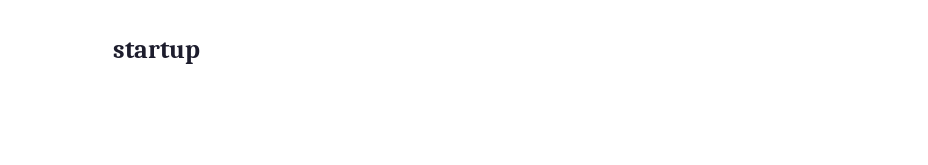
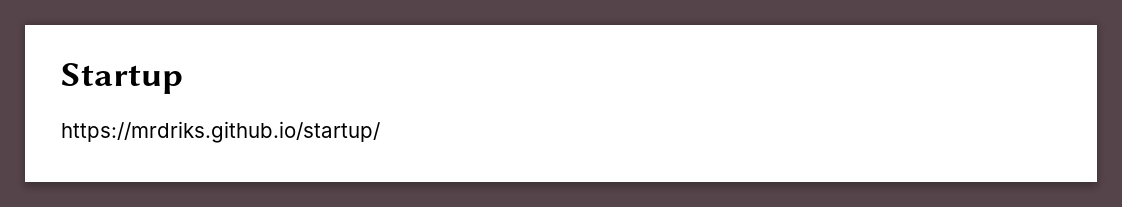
- startup
+ Startup
+ https://mrdriks.github.io/startup/

